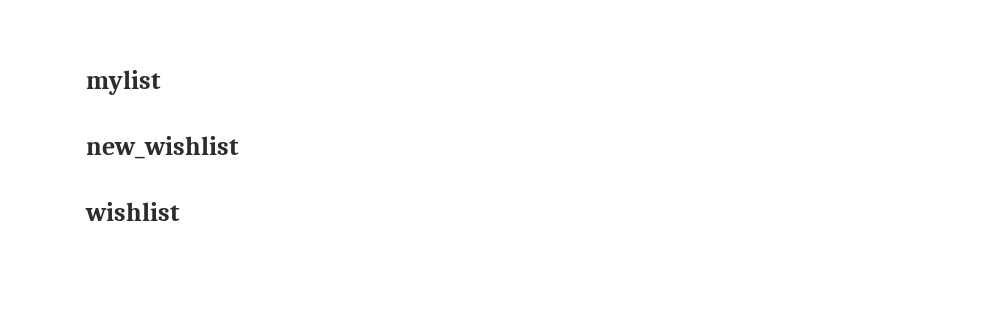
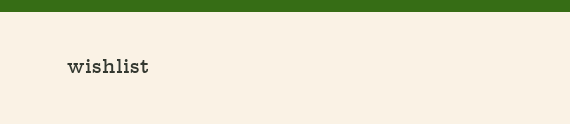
- mylist
- new_wishlist

